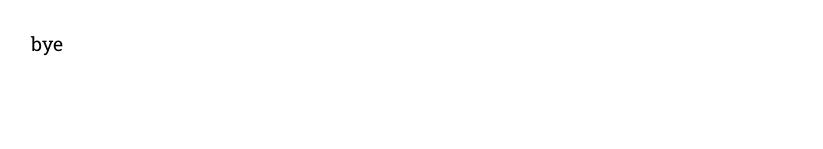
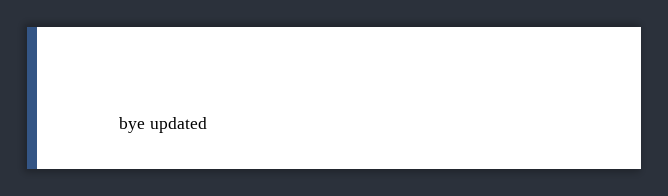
- bye
+ bye updated

